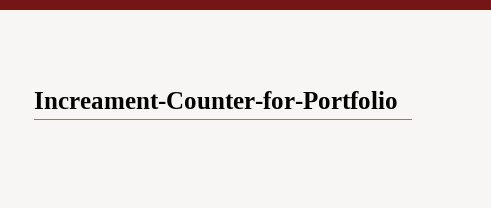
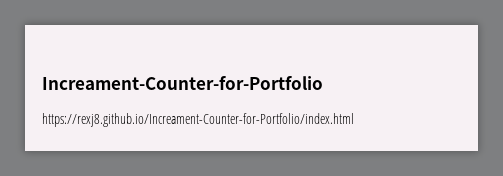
+ https://rexj8.github.io/Increament-Counter-for-Portfolio/index.html

